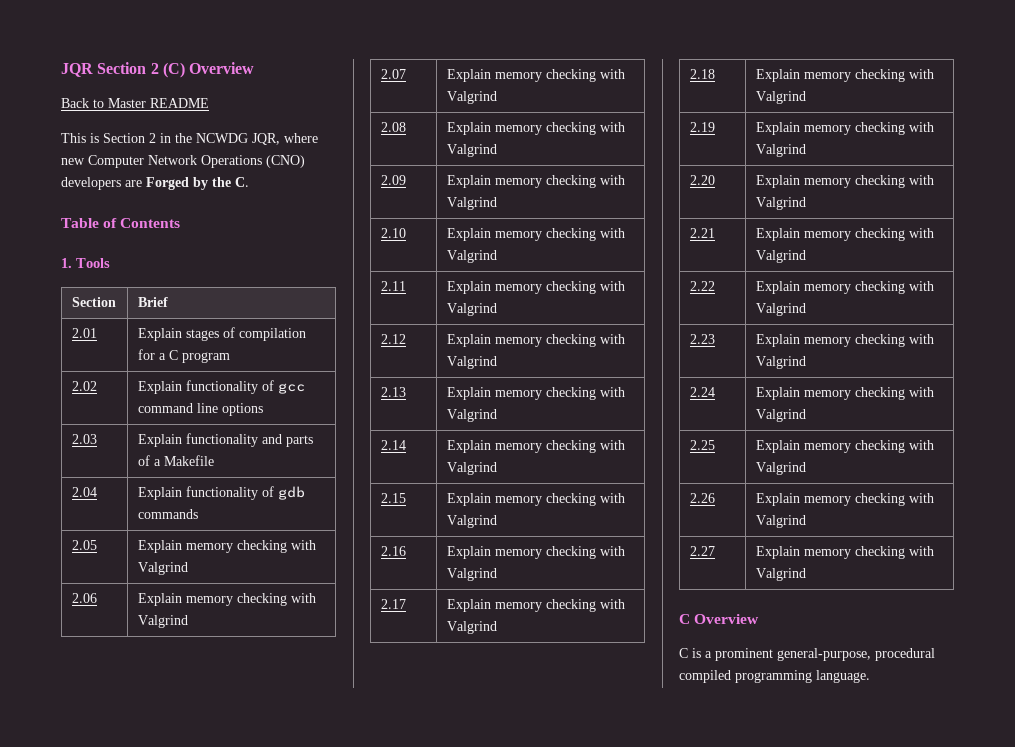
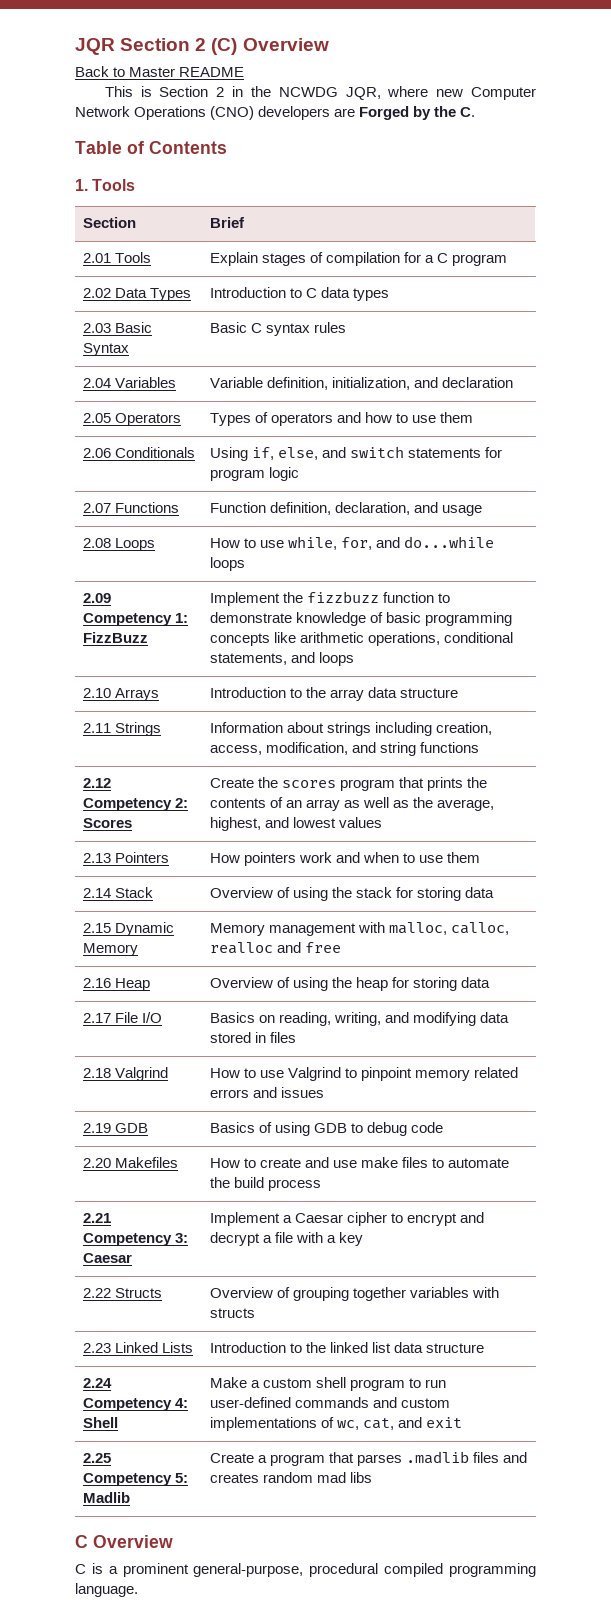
- 2.01 | Explain stages of compilation for a C program
+ 2.01 Tools | Explain stages of compilation for a C program
- 2.02 | Explain functionality of gcc command line options
- 2.03 | Explain functionality and parts of a Makefile
- 2.04 | Explain functionality of gdb commands
- 2.05 | Explain memory checking with Valgrind
- 2.06 | Explain memory checking with Valgrind
- 2.07 | Explain memory checking with Valgrind
- 2.08 | Explain memory checking with Valgrind
- 2.09 | Explain memory checking with Valgrind
- 2.10 | Explain memory checking with Valgrind
- 2.11 | Explain memory checking with Valgrind
- 2.12 | Explain memory checking with Valgrind
- 2.13 | Explain memory checking with Valgrind
- 2.14 | Explain memory checking with Valgrind
- 2.15 | Explain memory checking with Valgrind
- 2.16 | Explain memory checking with Valgrind
- 2.17 | Explain memory checking with Valgrind
- 2.18 | Explain memory checking with Valgrind
- 2.19 | Explain memory checking with Valgrind
- 2.20 | Explain memory checking with Valgrind
- 2.21 | Explain memory checking with Valgrind
- 2.22 | Explain memory checking with Valgrind
- 2.23 | Explain memory checking with Valgrind
- 2.24 | Explain memory checking with Valgrind
- 2.25 | Explain memory checking with Valgrind
- 2.26 | Explain memory checking with Valgrind
- 2.27 | Explain memory checking with Valgrind
+ 2.02 Data Types | Introduction to C data types
+ 2.03 Basic Syntax | Basic C syntax rules
+ 2.04 Variables | Variable definition, initialization, and declaration
+ 2.05 Operators | Types of operators and how to use them
+ 2.06 Conditionals | Using if, else, and switch statements for program logic
+ 2.07 Functions | Function definition, declaration, and usage
+ 2.08 Loops | How to use while, for, and do...while loops
+ 2.09 Competency 1: FizzBuzz | Implement the fizzbuzz function to demonstrate knowledge of basic programming concepts like arithmetic operations, conditional statements, and loops
+ 2.10 Arrays | Introduction to the array data structure
+ 2.11 Strings | Information about strings including creation, access, modification, and string functions
+ 2.12 Competency 2: Scores | Create the scores program that prints the contents of an array as well as the average, highest, and lowest values
+ 2.13 Pointers | How pointers work and when to use them
+ 2.14 Stack | Overview of using the stack for storing data
+ 2.15 Dynamic Memory | Memory management with malloc, calloc, realloc and free
+ 2.16 Heap | Overview of using the heap for storing data
+ 2.17 File I/O | Basics on reading, writing, and modifying data stored in files
+ 2.18 Valgrind | How to use Valgrind to pinpoint memory related errors and issues
+ 2.19 GDB | Basics of using GDB to debug code
+ 2.20 Makefiles | How to create and use make files to automate the build process
+ 2.21 Competency 3: Caesar | Implement a Caesar cipher to encrypt and decrypt a file with a key
+ 2.22 Structs | Overview of grouping together variables with structs
+ 2.23 Linked Lists | Introduction to the linked list data structure
+ 2.24 Competency 4: Shell | Make a custom shell program to run user-defined commands and custom implementations of wc, cat, and exit
+ 2.25 Competency 5: Madlib | Create a program that parses .madlib files and creates random mad libs

